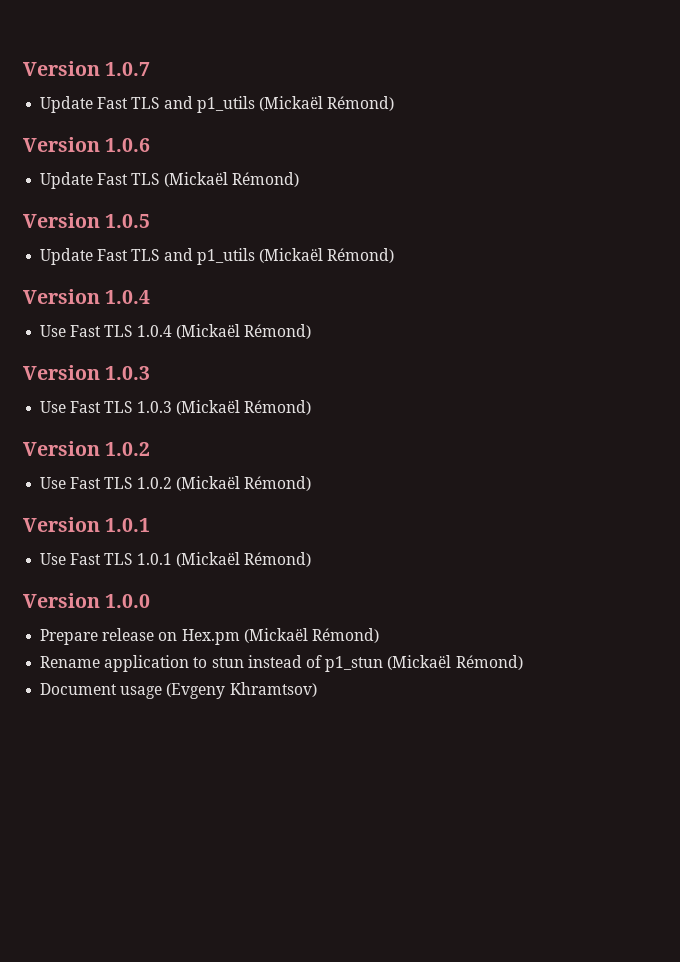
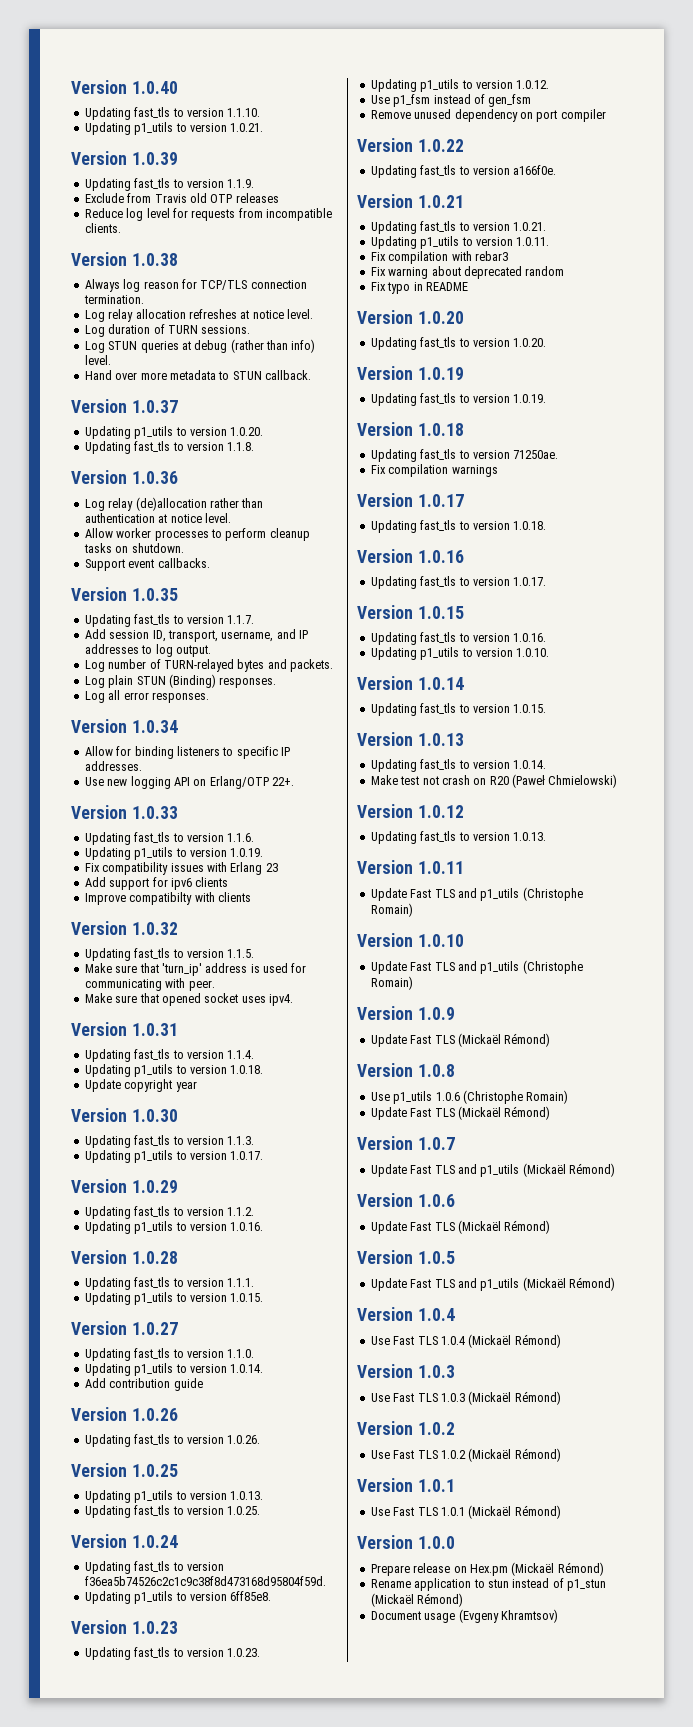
+ Version 1.0.40
+ Updating fast_tls to version 1.1.10.
+ Updating p1_utils to version 1.0.21.
+ Version 1.0.39
+ Updating fast_tls to version 1.1.9.
+ Exclude from Travis old OTP releases
+ Reduce log level for requests from incompatible clients.
+ Version 1.0.38
+ Always log reason for TCP/TLS connection termination.
+ Log relay allocation refreshes at notice level.
+ Log duration of TURN sessions.
+ Log STUN queries at debug (rather than info) level.
+ Hand over more metadata to STUN callback.
+ Version 1.0.37
+ Updating p1_utils to version 1.0.20.
+ Updating fast_tls to version 1.1.8.
+ Version 1.0.36
+ Log relay (de)allocation rather than authentication at notice level.
+ Allow worker processes to perform cleanup tasks on shutdown.
+ Support event callbacks.
+ Version 1.0.35
+ Updating fast_tls to version 1.1.7.
+ Add session ID, transport, username, and IP addresses to log output.
+ Log number of TURN-relayed bytes and packets.
+ Log plain STUN (Binding) responses.
+ Log all error responses.
+ Version 1.0.34
+ Allow for binding listeners to specific IP addresses.
+ Use new logging API on Erlang/OTP 22+.
+ Version 1.0.33
+ Updating fast_tls to version 1.1.6.
+ Updating p1_utils to version 1.0.19.
+ Fix compatibility issues with Erlang 23
+ Add support for ipv6 clients
+ Improve compatibilty with clients
+ Version 1.0.32
+ Updating fast_tls to version 1.1.5.
+ Make sure that 'turn_ip' address is used for communicating with peer.
+ Make sure that opened socket uses ipv4.
+ Version 1.0.31
+ Updating fast_tls to version 1.1.4.
+ Updating p1_utils to version 1.0.18.
+ Update copyright year
+ Version 1.0.30
+ Updating fast_tls to version 1.1.3.
+ Updating p1_utils to version 1.0.17.
+ Version 1.0.29
+ Updating fast_tls to version 1.1.2.
+ Updating p1_utils to version 1.0.16.
+ Version 1.0.28
+ Updating fast_tls to version 1.1.1.
+ Updating p1_utils to version 1.0.15.
+ Version 1.0.27
+ Updating fast_tls to version 1.1.0.
+ Updating p1_utils to version 1.0.14.
+ Add contribution guide
+ Version 1.0.26
+ Updating fast_tls to version 1.0.26.
+ Version 1.0.25
+ Updating p1_utils to version 1.0.13.
+ Updating fast_tls to version 1.0.25.
+ Version 1.0.24
+ Updating fast_tls to version f36ea5b74526c2c1c9c38f8d473168d95804f59d.
+ Updating p1_utils to version 6ff85e8.
+ Version 1.0.23
+ Updating fast_tls to version 1.0.23.
+ Updating p1_utils to version 1.0.12.
+ Use p1_fsm instead of gen_fsm
+ Remove unused dependency on port compiler
+ Version 1.0.22
+ Updating fast_tls to version a166f0e.
+ Version 1.0.21
+ Updating fast_tls to version 1.0.21.
+ Updating p1_utils to version 1.0.11.
+ Fix compilation with rebar3
+ Fix warning about deprecated random
+ Fix typo in README
+ Version 1.0.20
+ Updating fast_tls to version 1.0.20.
+ Version 1.0.19
+ Updating fast_tls to version 1.0.19.
+ Version 1.0.18
+ Updating fast_tls to version 71250ae.
+ Fix compilation warnings
+ Version 1.0.17
+ Updating fast_tls to version 1.0.18.
+ Version 1.0.16
+ Updating fast_tls to version 1.0.17.
+ Version 1.0.15
+ Updating fast_tls to version 1.0.16.
+ Updating p1_utils to version 1.0.10.
+ Version 1.0.14
+ Updating fast_tls to version 1.0.15.
+ Version 1.0.13
+ Updating fast_tls to version 1.0.14.
+ Make test not crash on R20 (Paweł Chmielowski)
+ Version 1.0.12
+ Updating fast_tls to version 1.0.13.
+ Version 1.0.11
+ Update Fast TLS and p1_utils (Christophe Romain)
+ Version 1.0.10
+ Update Fast TLS and p1_utils (Christophe Romain)
+ Version 1.0.9
+ Update Fast TLS (Mickaël Rémond)
+ Version 1.0.8
+ Use p1_utils 1.0.6 (Christophe Romain)
+ Update Fast TLS (Mickaël Rémond)

